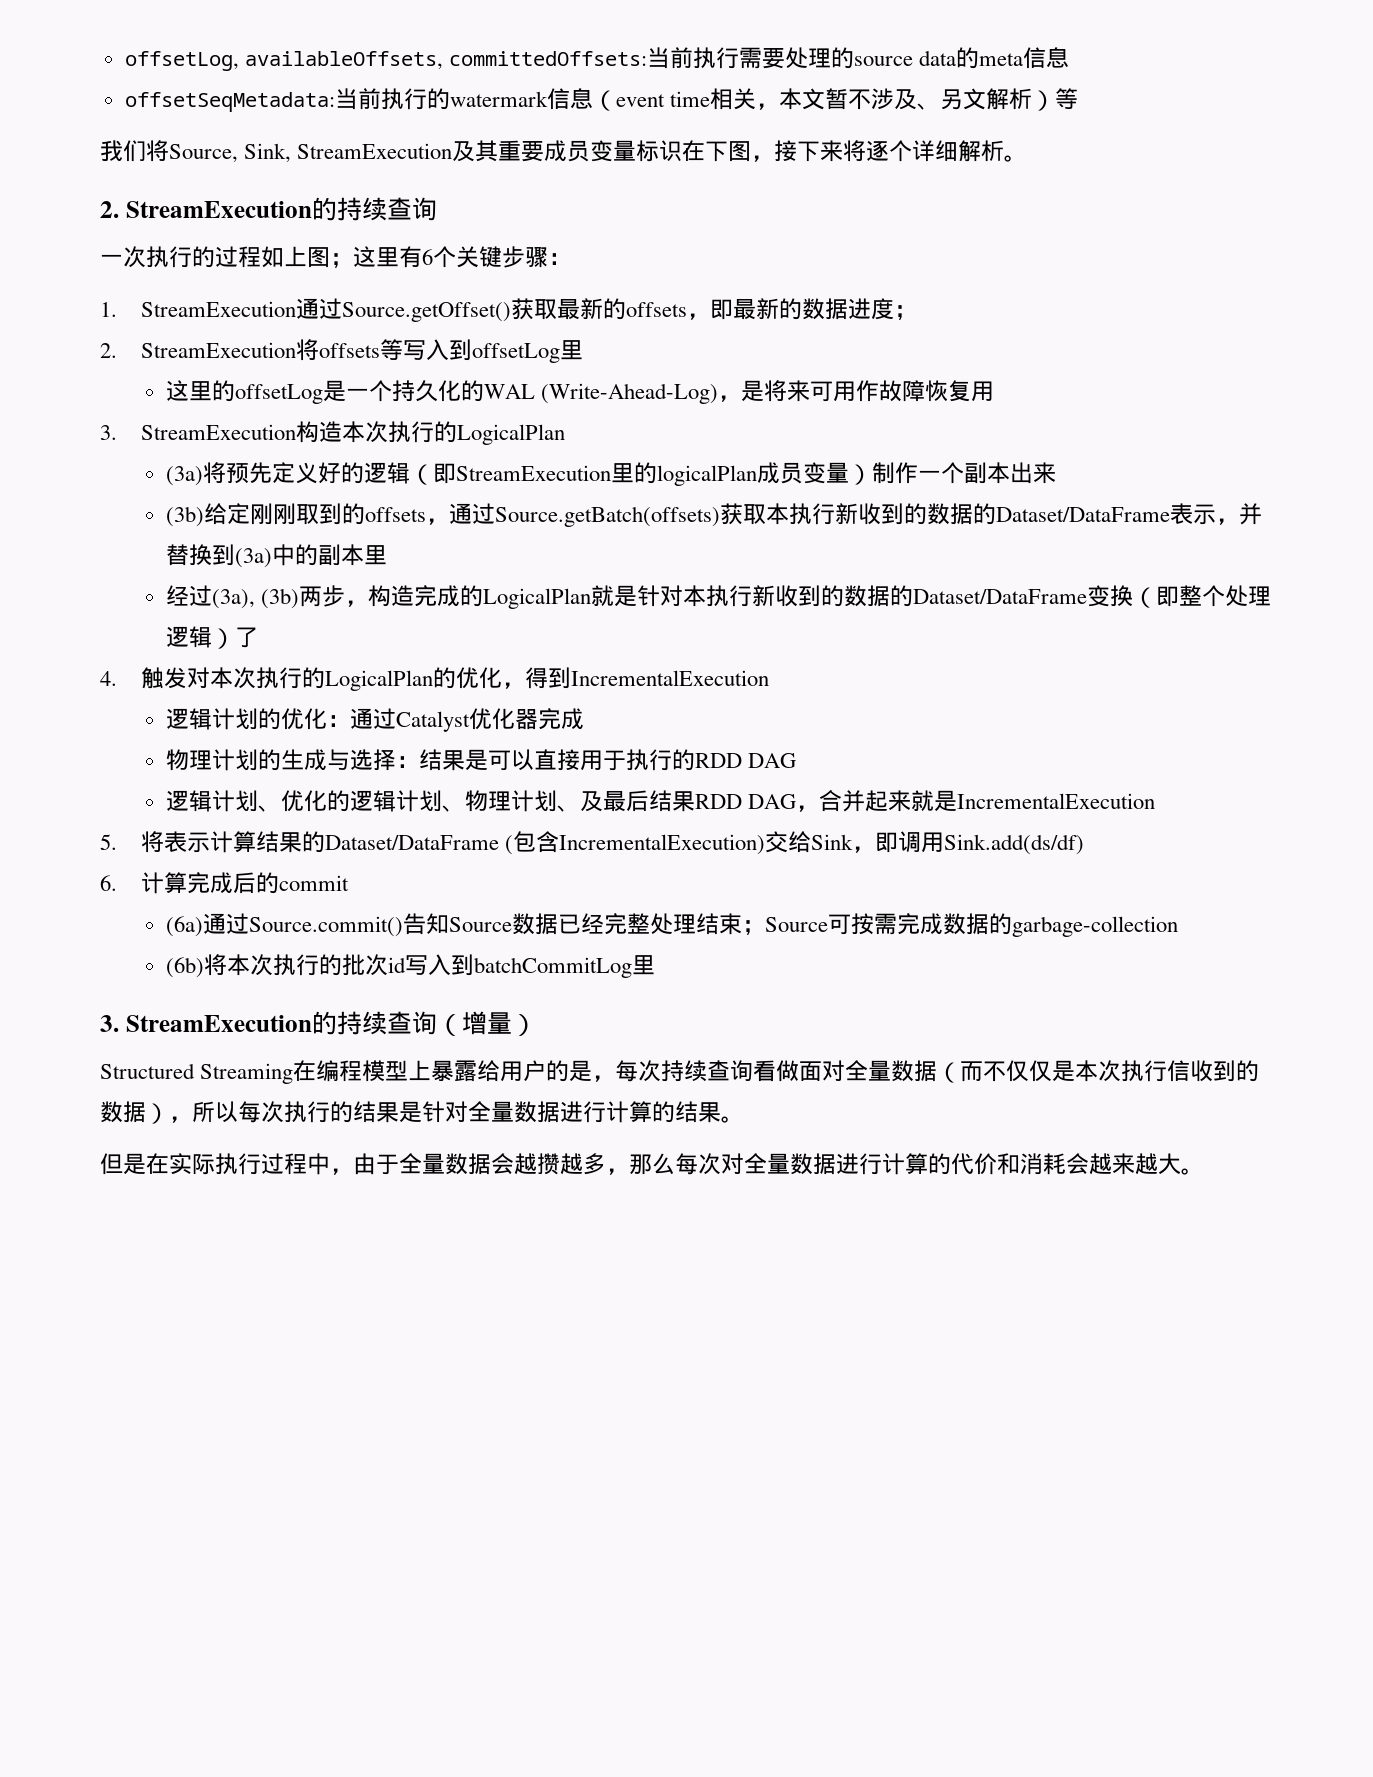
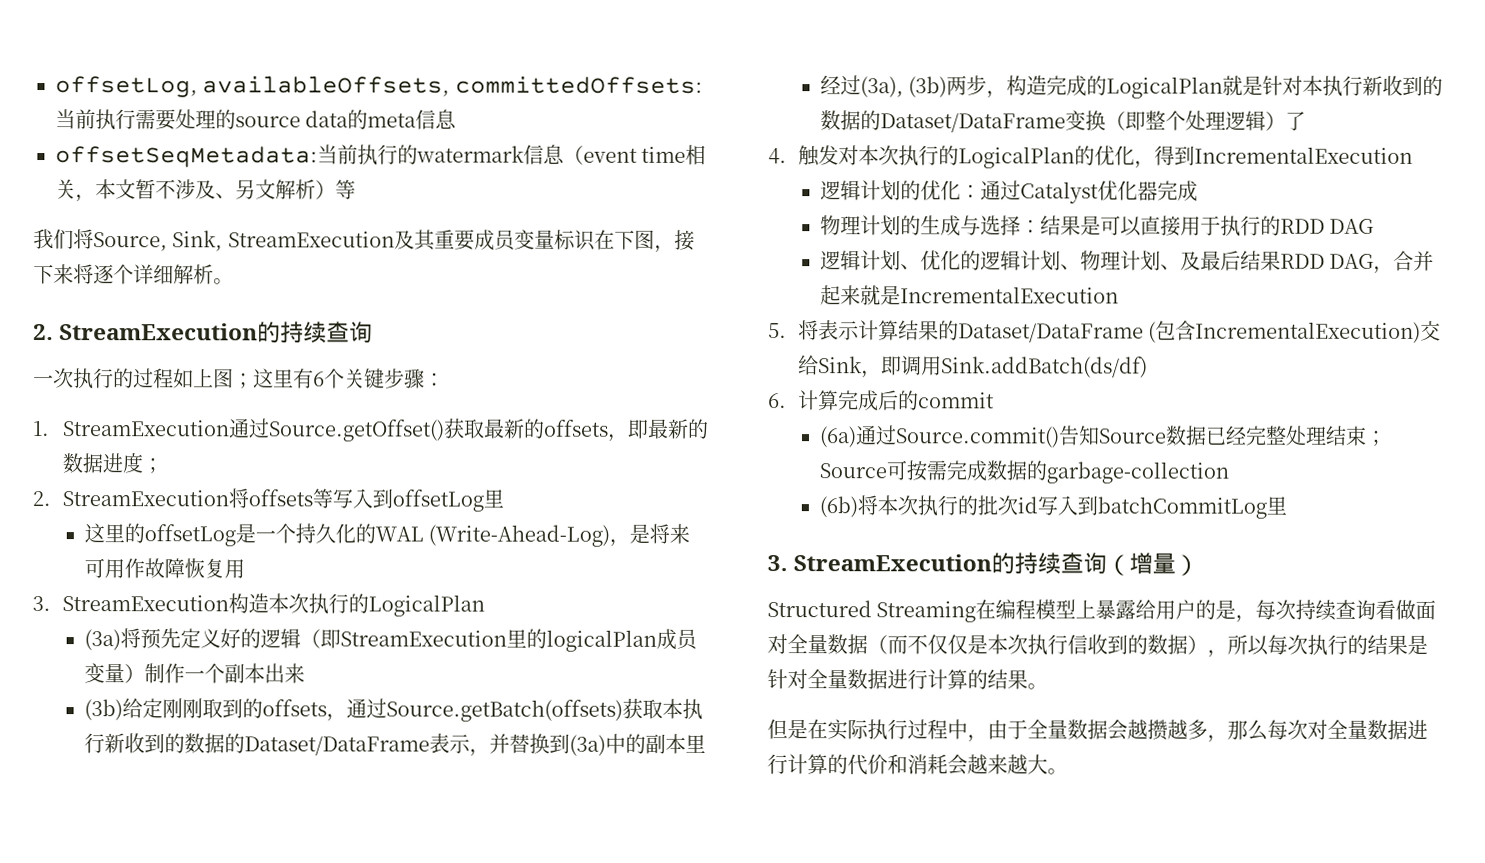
- 5.将表示计算结果的Dataset/DataFrame (包含IncrementalExecution)交给Sink，即调用Sink.add(ds/df)
+ 5.将表示计算结果的Dataset/DataFrame (包含IncrementalExecution)交给Sink，即调用Sink.addBatch(ds/df)

